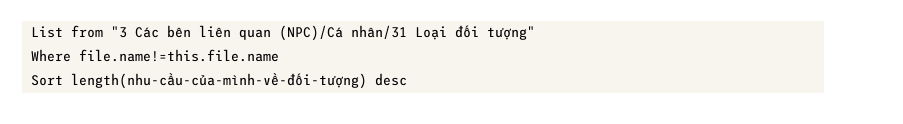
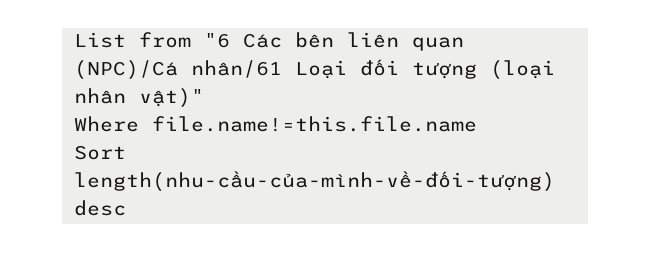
- List from "3 Các bên liên quan (NPC)/Cá nhân/31 Loại đối tượng"
+ List from "6 Các bên liên quan (NPC)/Cá nhân/61 Loại đối tượng (loại nhân vật)"

